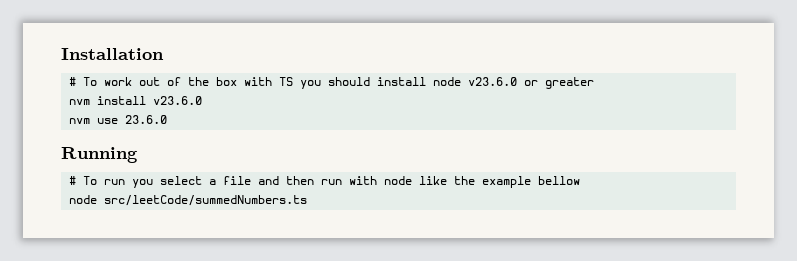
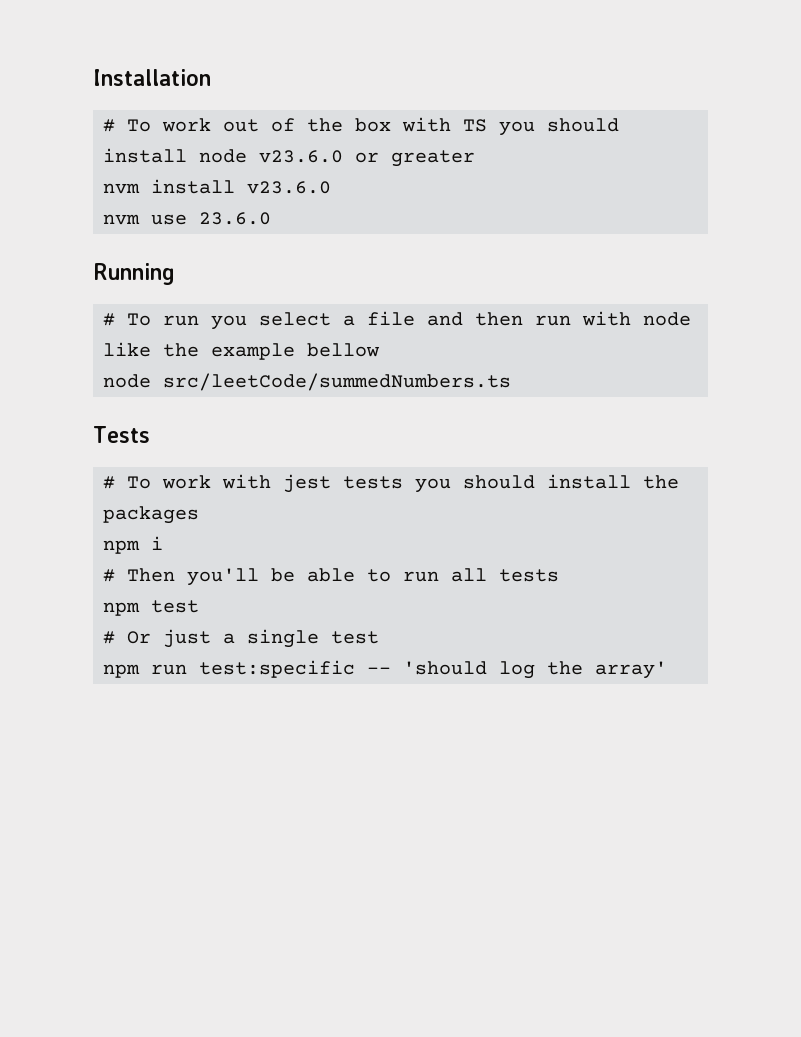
+ Tests
+ # To work with jest tests you should install the packages
+ npm i
+ # Then you'll be able to run all tests
+ npm test
+ # Or just a single test
+ npm run test:specific -- 'should log the array'

